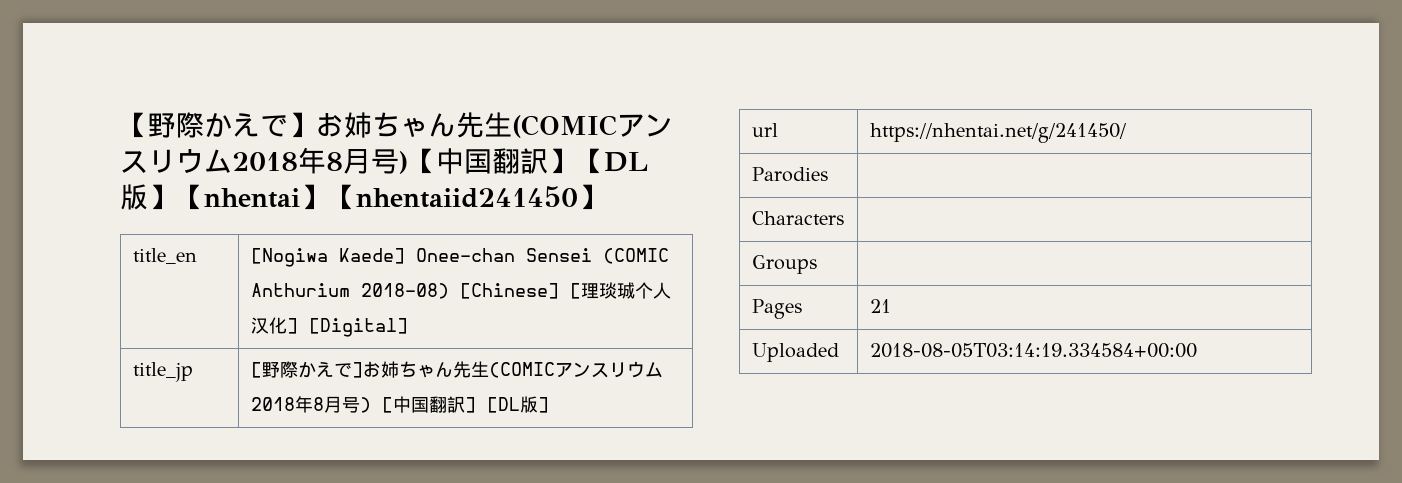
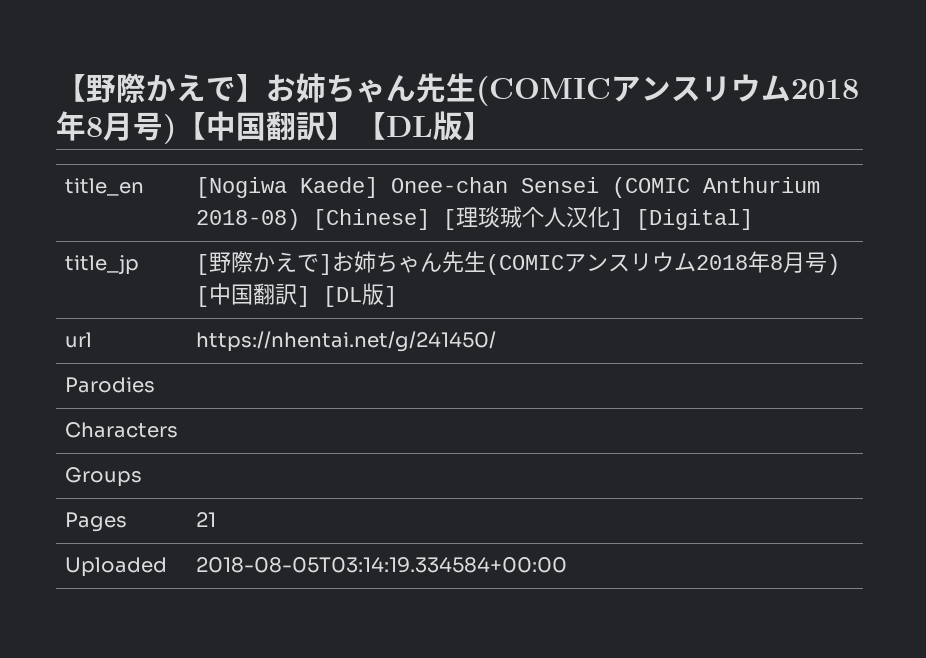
- 【野際かえで】お姉ちゃん先生(COMICアンスリウム2018年8月号)【中国翻訳】【DL版】【nhentai】【nhentaiid241450】
+ 【野際かえで】お姉ちゃん先生(COMICアンスリウム2018年8月号)【中国翻訳】【DL版】

